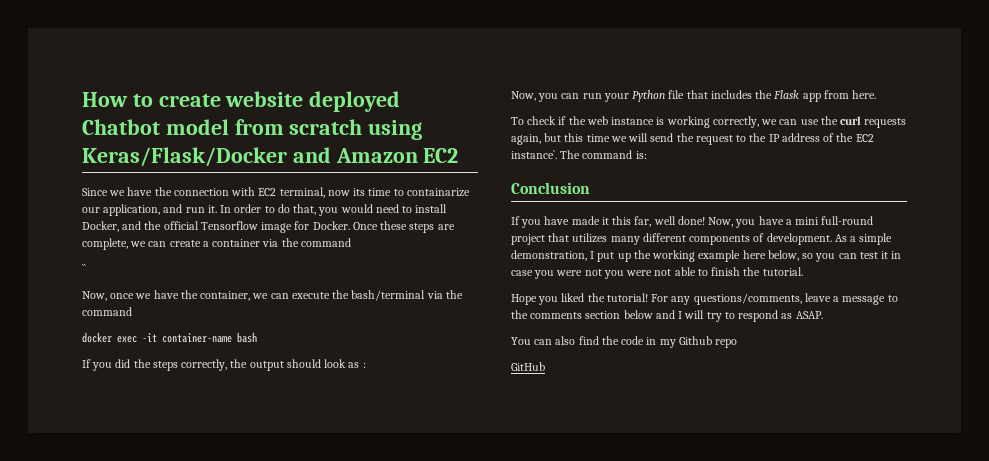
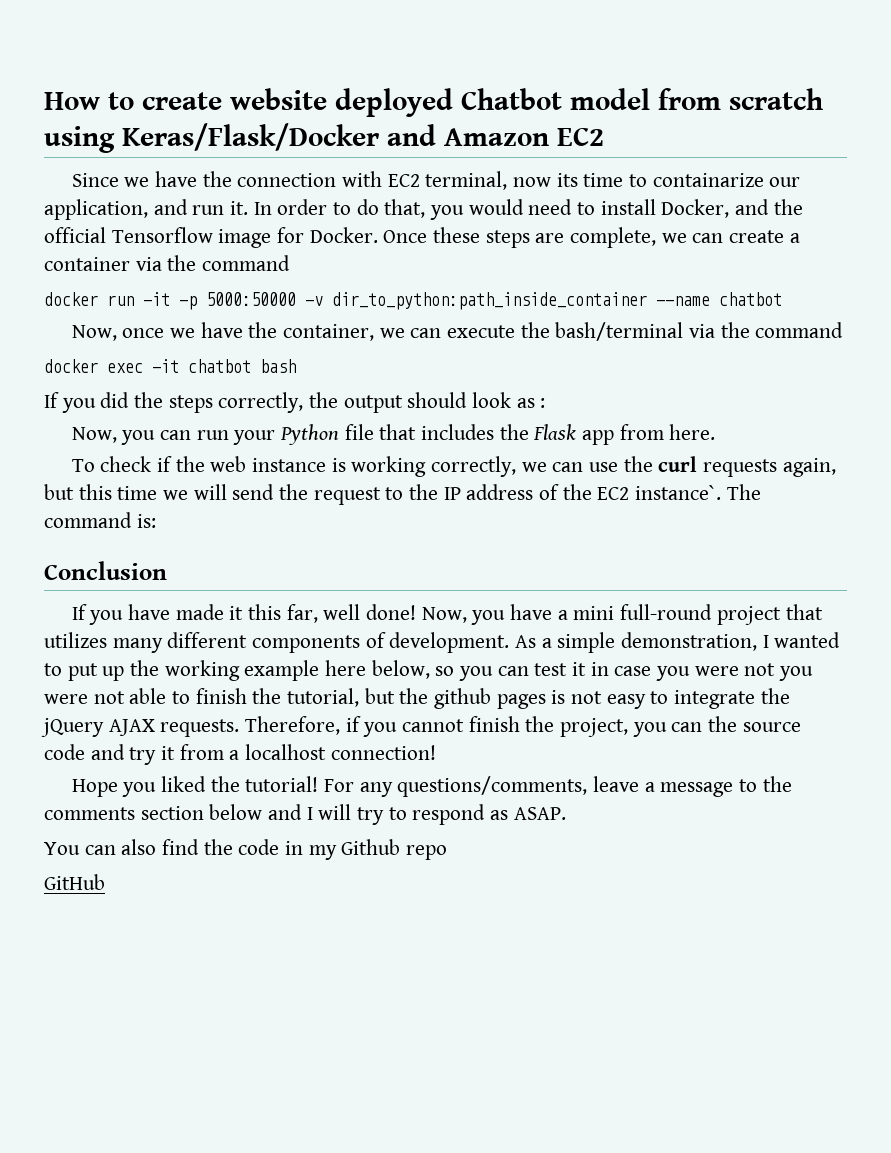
- ``
+ docker run -it -p 5000:50000 -v dir_to_python:path_inside_container --name chatbot
- docker exec -it container-name bash
+ docker exec -it chatbot bash
- As a simple demonstration, I put up the working example here below, so you can test it in case you were not you were not able to finish the tutorial.
+ As a simple demonstration, I wanted to put up the working example here below, so you can test it in case you were not you were not able to finish the tutorial, but the github pages is not easy to integrate the jQuery AJAX requests. Therefore, if you cannot finish the project, you can the source code and try it from a localhost connection!

